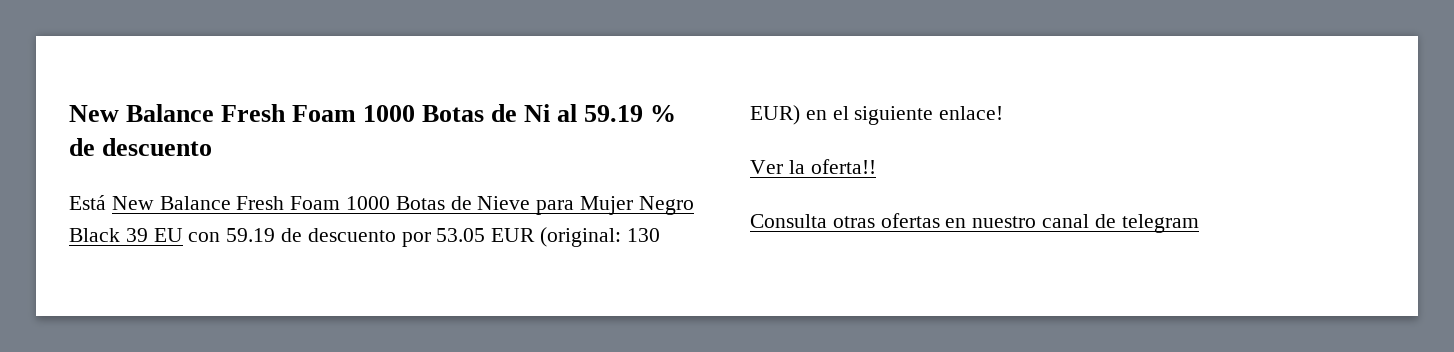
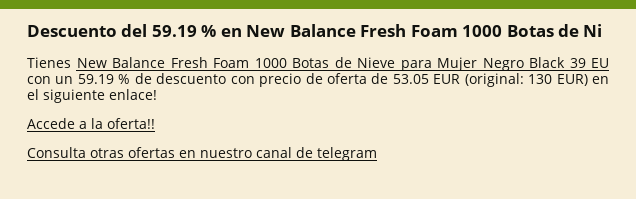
- New Balance Fresh Foam 1000 Botas de Ni al 59.19 % de descuento
- Está New Balance Fresh Foam 1000 Botas de Nieve para Mujer Negro Black 39 EU con 59.19 de descuento por 53.05 EUR (original: 130 EUR) en el siguiente enlace!
+ Descuento del 59.19 % en New Balance Fresh Foam 1000 Botas de Ni
+ Tienes New Balance Fresh Foam 1000 Botas de Nieve para Mujer Negro Black 39 EU con un 59.19 % de descuento con precio de oferta de 53.05 EUR (original: 130 EUR) en el siguiente enlace!
- Ver la oferta!!
+ Accede a la oferta!!

